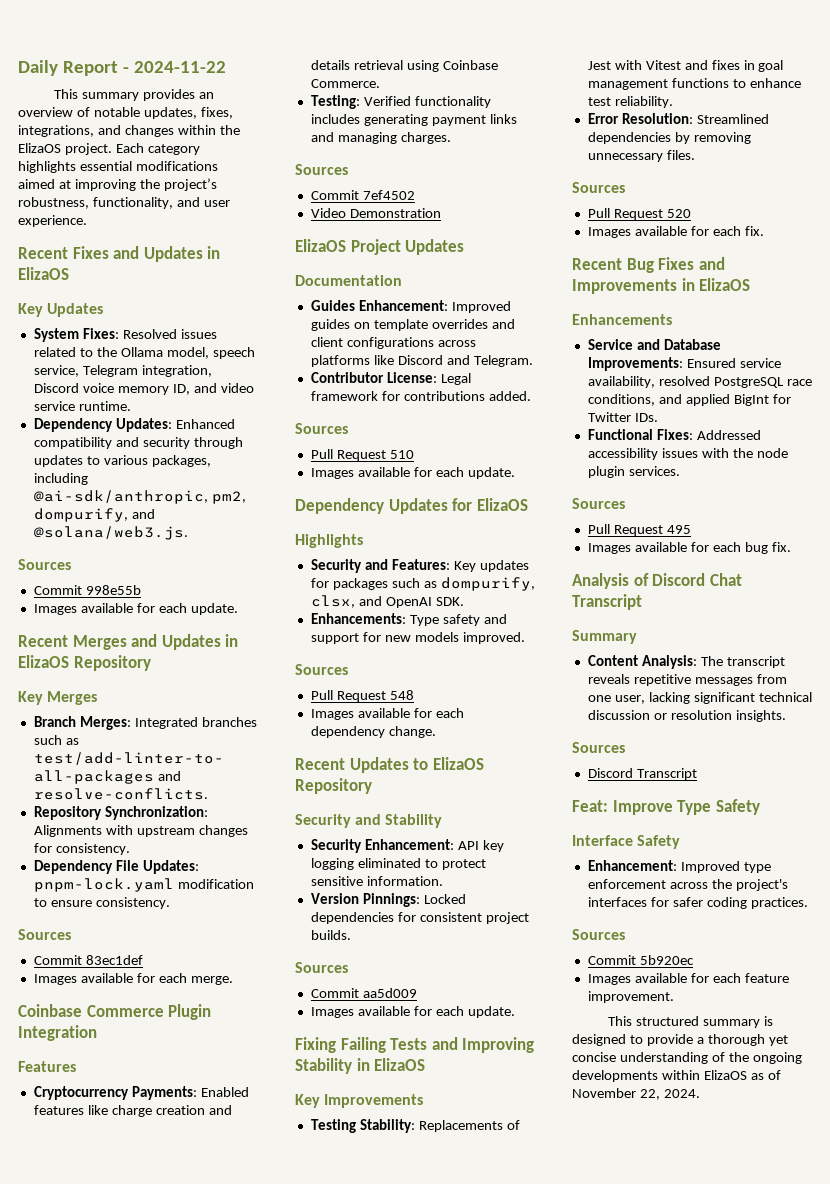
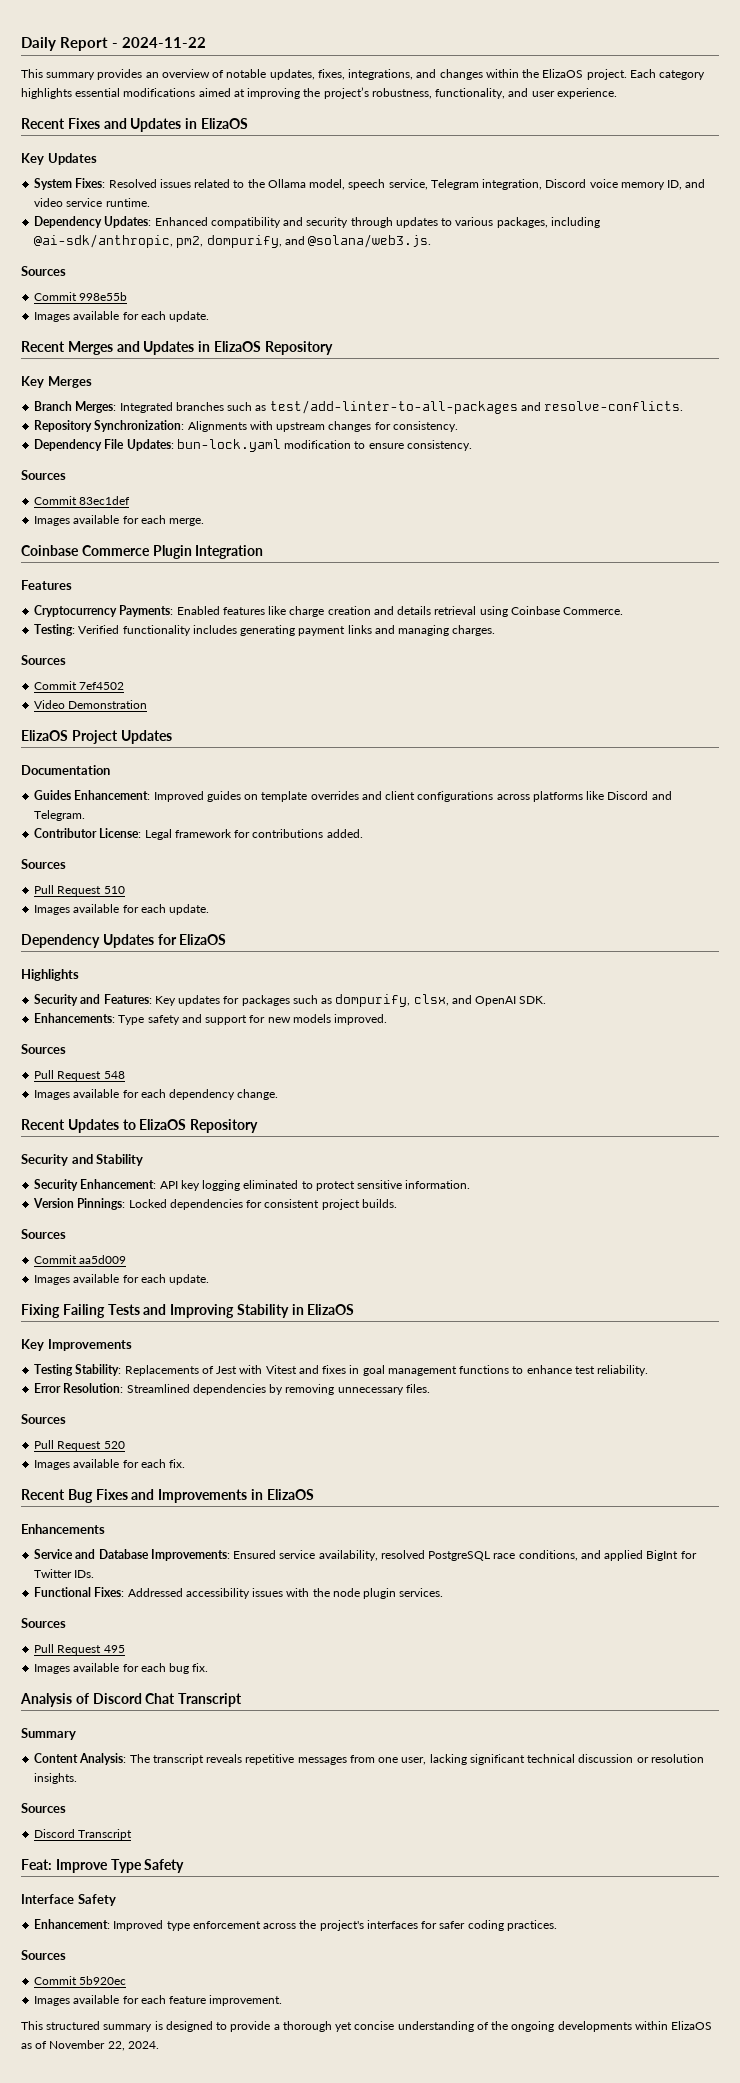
- Dependency File Updates: pnpm-lock.yaml modification to ensure consistency.
+ Dependency File Updates: bun-lock.yaml modification to ensure consistency.

